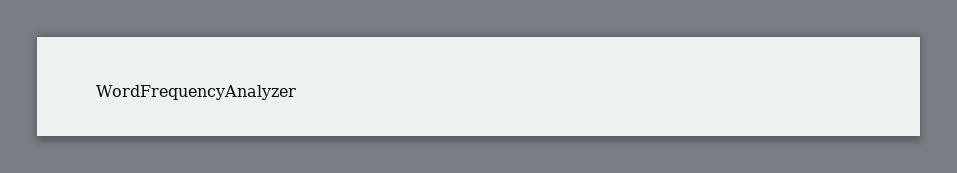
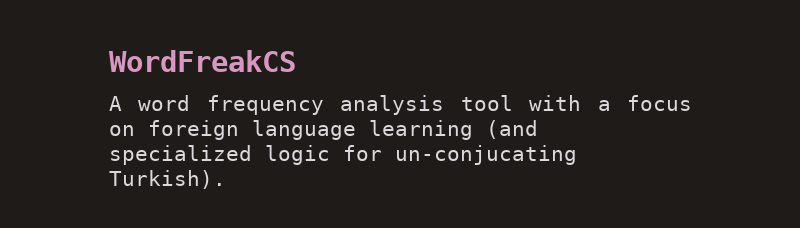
- WordFrequencyAnalyzer
+ WordFreakCS
+ A word frequency analysis tool with a focus on foreign language learning (and specialized logic for un-conjucating Turkish).

